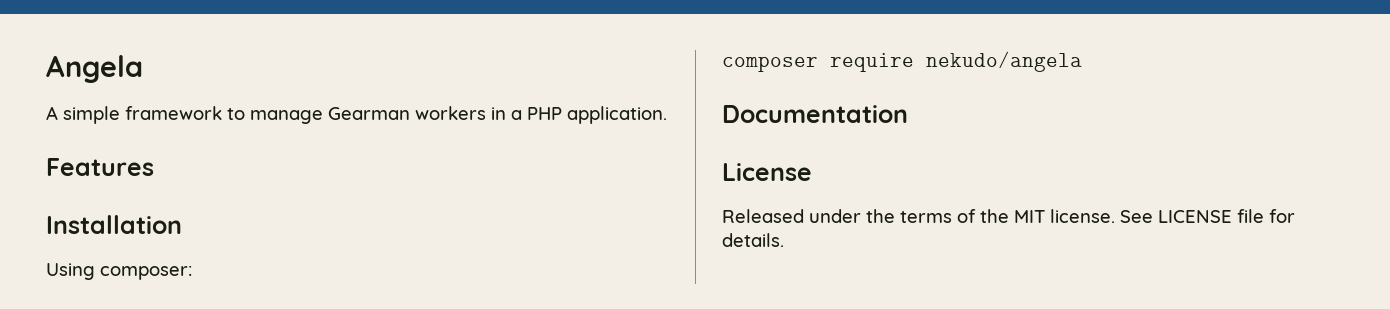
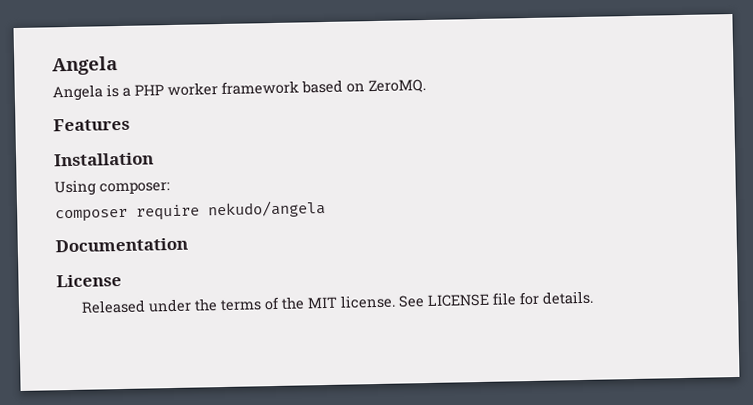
- A simple framework to manage Gearman workers in a PHP application.
+ Angela is a PHP worker framework based on ZeroMQ.

